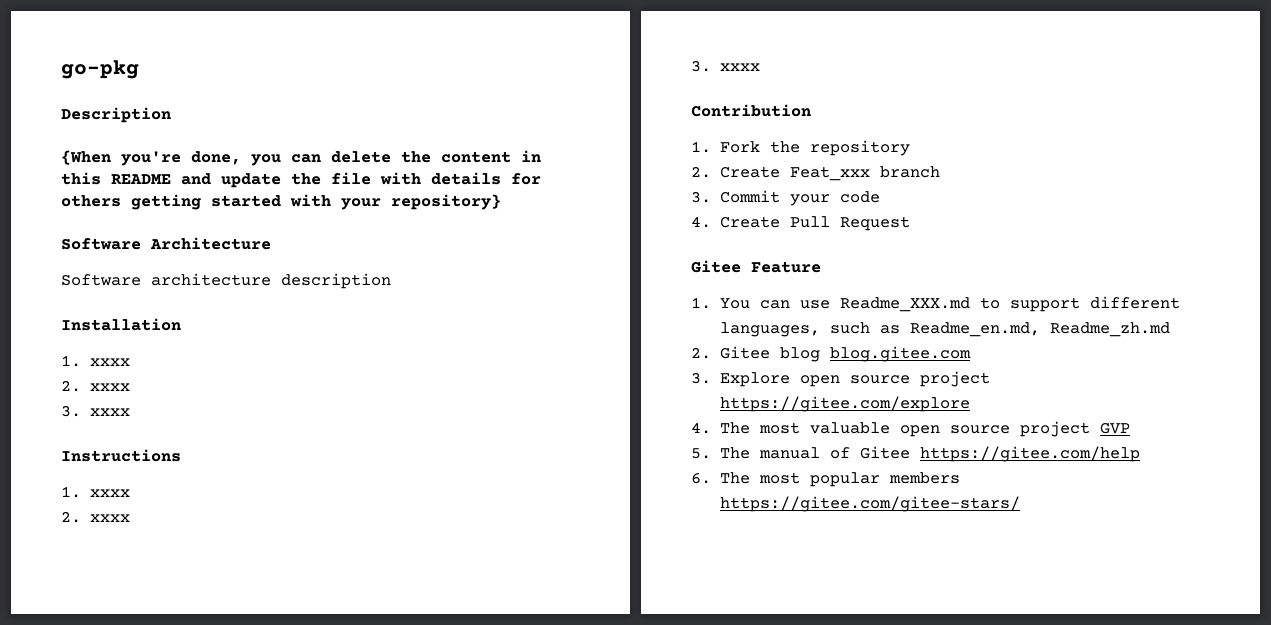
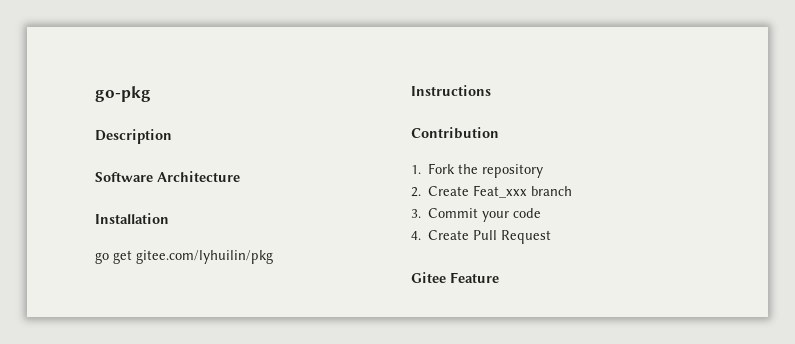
- {When you're done, you can delete the content in this README and update the file with details for others getting started with your repository}
  Software Architecture
- Software architecture description
  Installation
- 1. xxxx
- 2. xxxx
- 3. xxxx
+ go get gitee.com/lyhuilin/pkg
  Instructions
- 1. xxxx
- 2. xxxx
- 3. xxxx
- 1. You can use Readme_XXX.md to support different languages, such as Readme_en.md, Readme_zh.md
- 2. Gitee blog blog.gitee.com
- 3. Explore open source project https://gitee.com/explore
- 4. The most valuable open source project GVP
- 5. The manual of Gitee https://gitee.com/help
- 6. The most popular members https://gitee.com/gitee-stars/

